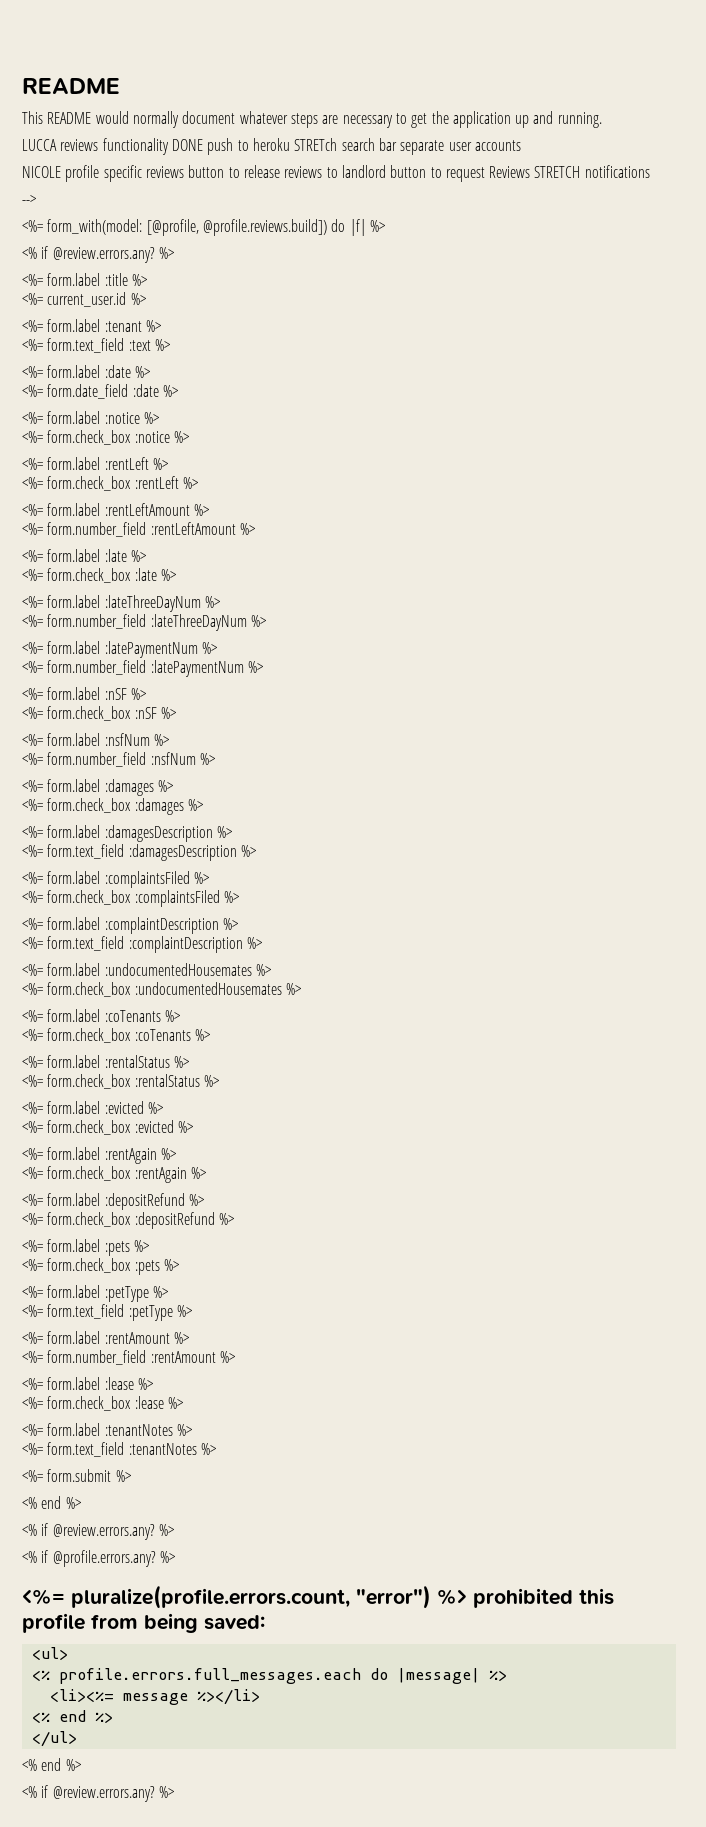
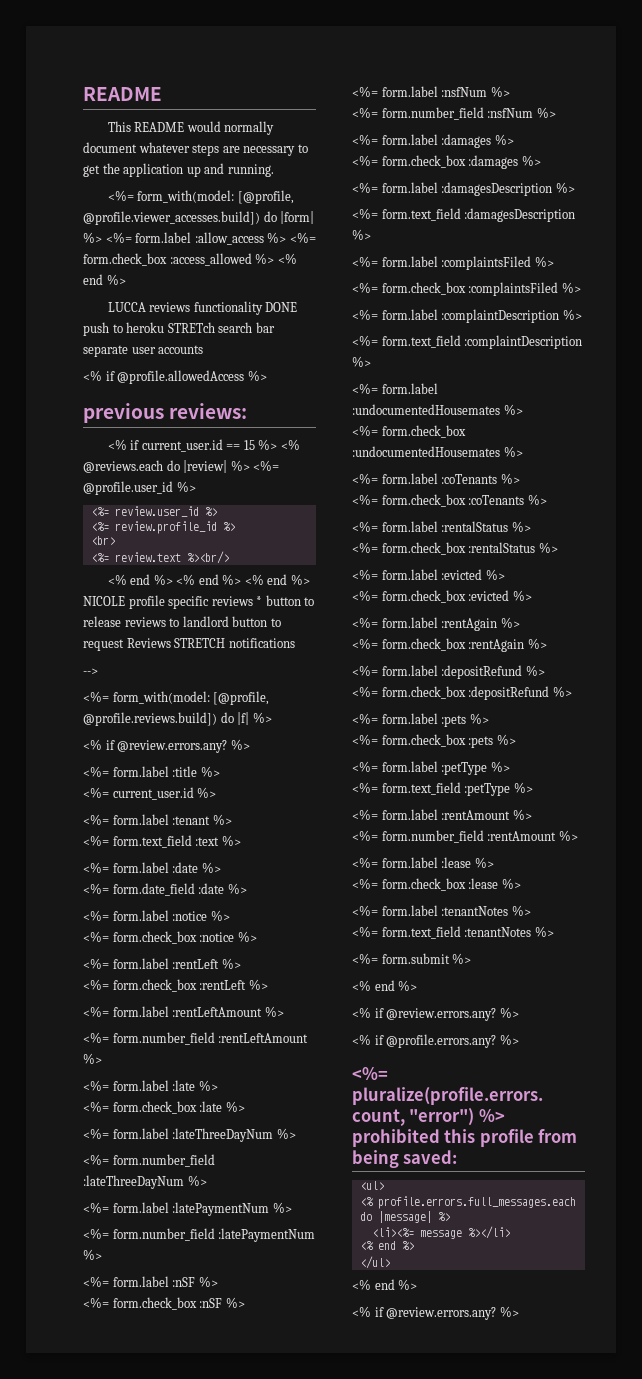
+ <%= form_with(model: [@profile, @profile.viewer_accesses.build]) do |form| %> <%= form.label :allow_access %> <%= form.check_box :access_allowed %> <% end %>
- NICOLE profile specific reviews button to release reviews to landlord button to request Reviews STRETCH notifications
+ <% if @profile.allowedAccess %>
+ previous reviews:
+ <% if current_user.id == 15 %> <% @reviews.each do |review| %> <%= @profile.user_id %>
+ <%= review.user_id %>
+ <%= review.profile_id %>
+ <br>
+ <%= review.text %><br/>
+ <% end %> <% end %> <% end %> NICOLE profile specific reviews * button to release reviews to landlord button to request Reviews STRETCH notifications

